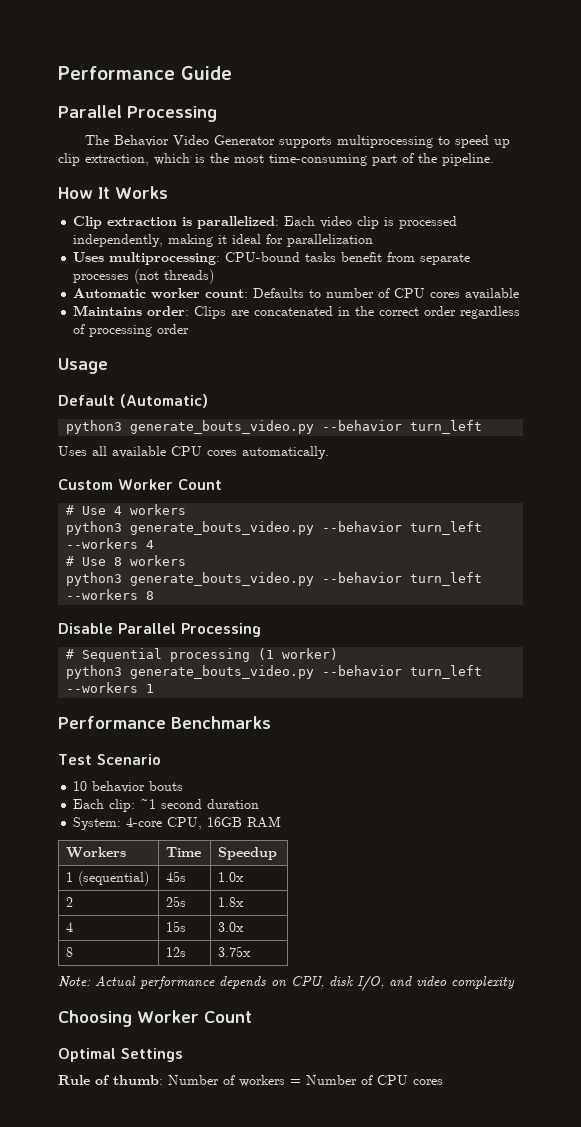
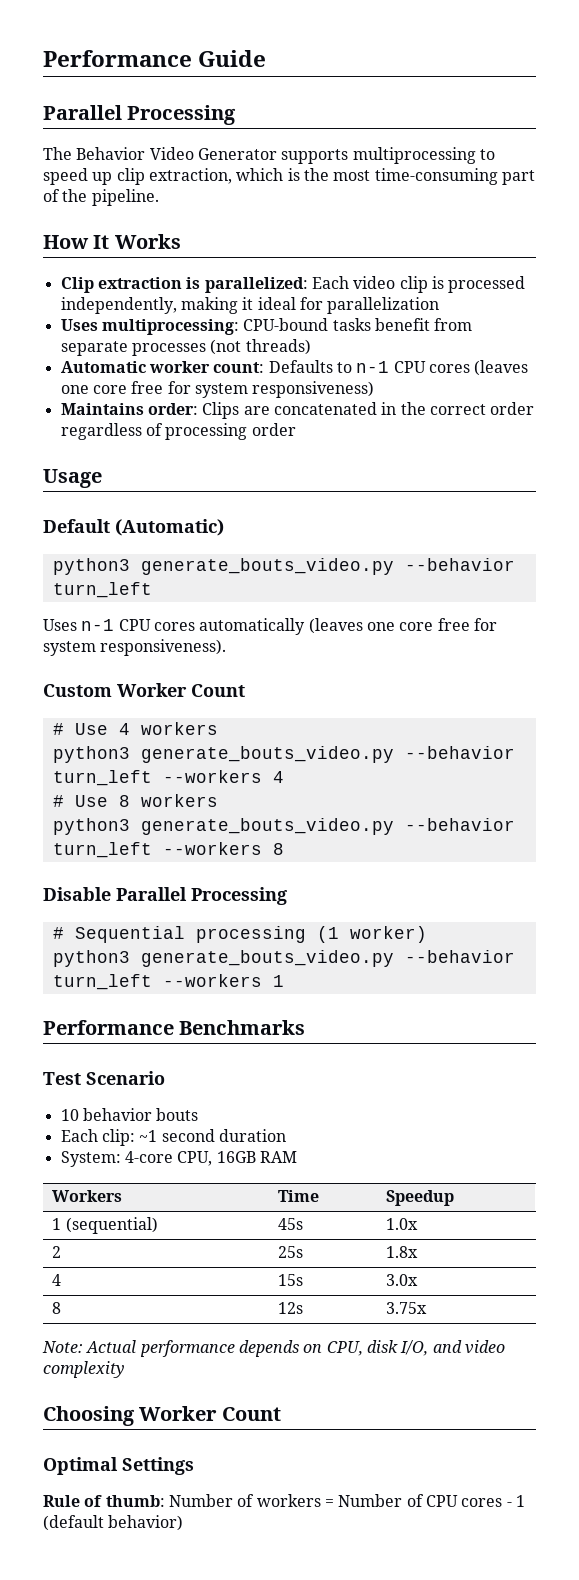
- Automatic worker count: Defaults to number of CPU cores available
+ Automatic worker count: Defaults to n-1 CPU cores (leaves one core free for system responsiveness)
- Uses all available CPU cores automatically.
+ Uses n-1 CPU cores automatically (leaves one core free for system responsiveness).
- Rule of thumb: Number of workers = Number of CPU cores
+ Rule of thumb: Number of workers = Number of CPU cores - 1 (default behavior)

